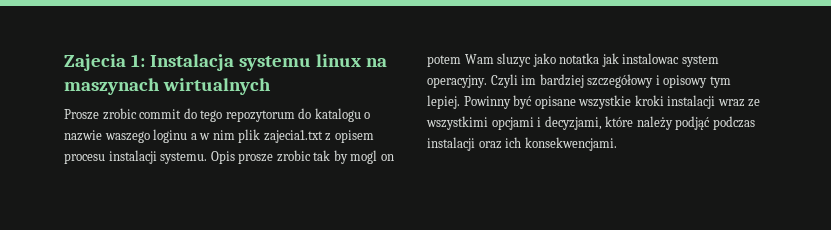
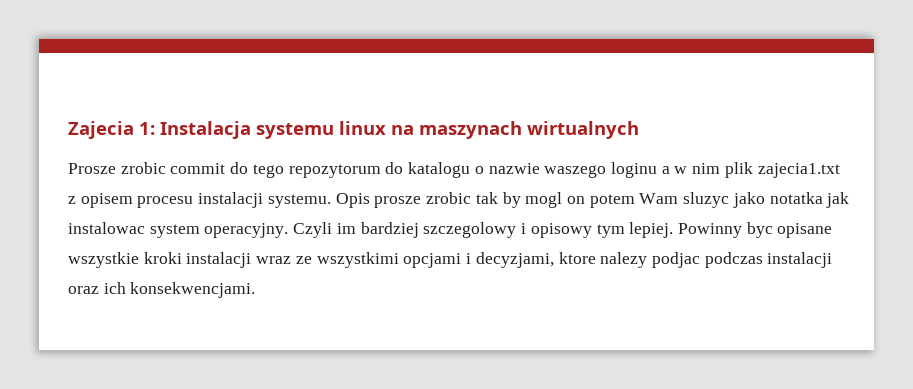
- Czyli im bardziej szczegółowy i opisowy tym lepiej.
+ Czyli im bardziej szczegolowy i opisowy tym lepiej.
- Powinny być opisane wszystkie kroki instalacji wraz ze wszystkimi opcjami i decyzjami, które należy podjąć podczas instalacji oraz ich konsekwencjami.
+ Powinny byc opisane wszystkie kroki instalacji wraz ze wszystkimi opcjami i decyzjami, ktore nalezy podjac podczas instalacji oraz ich konsekwencjami.

